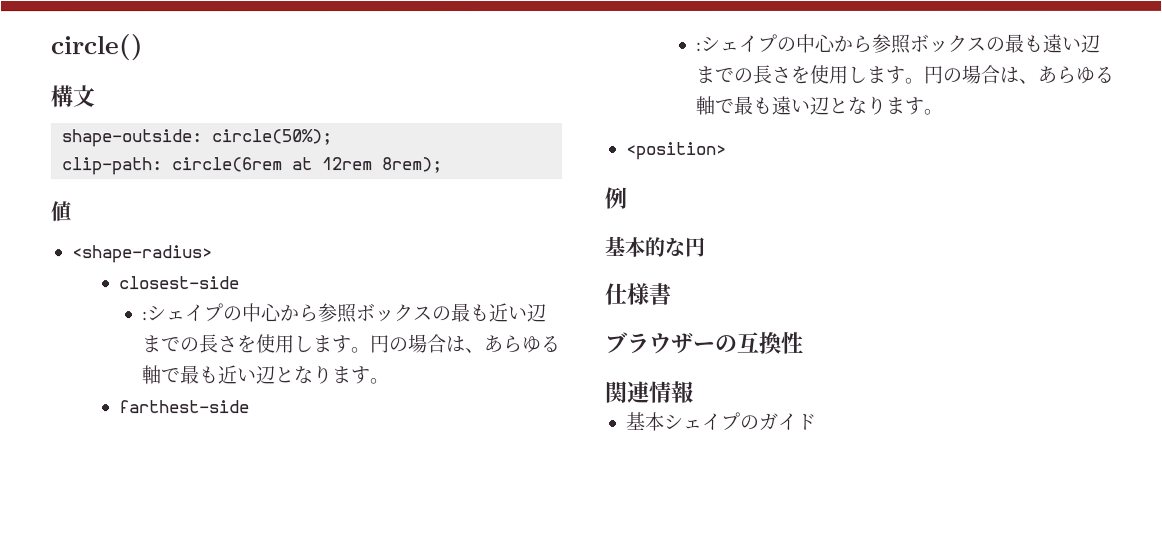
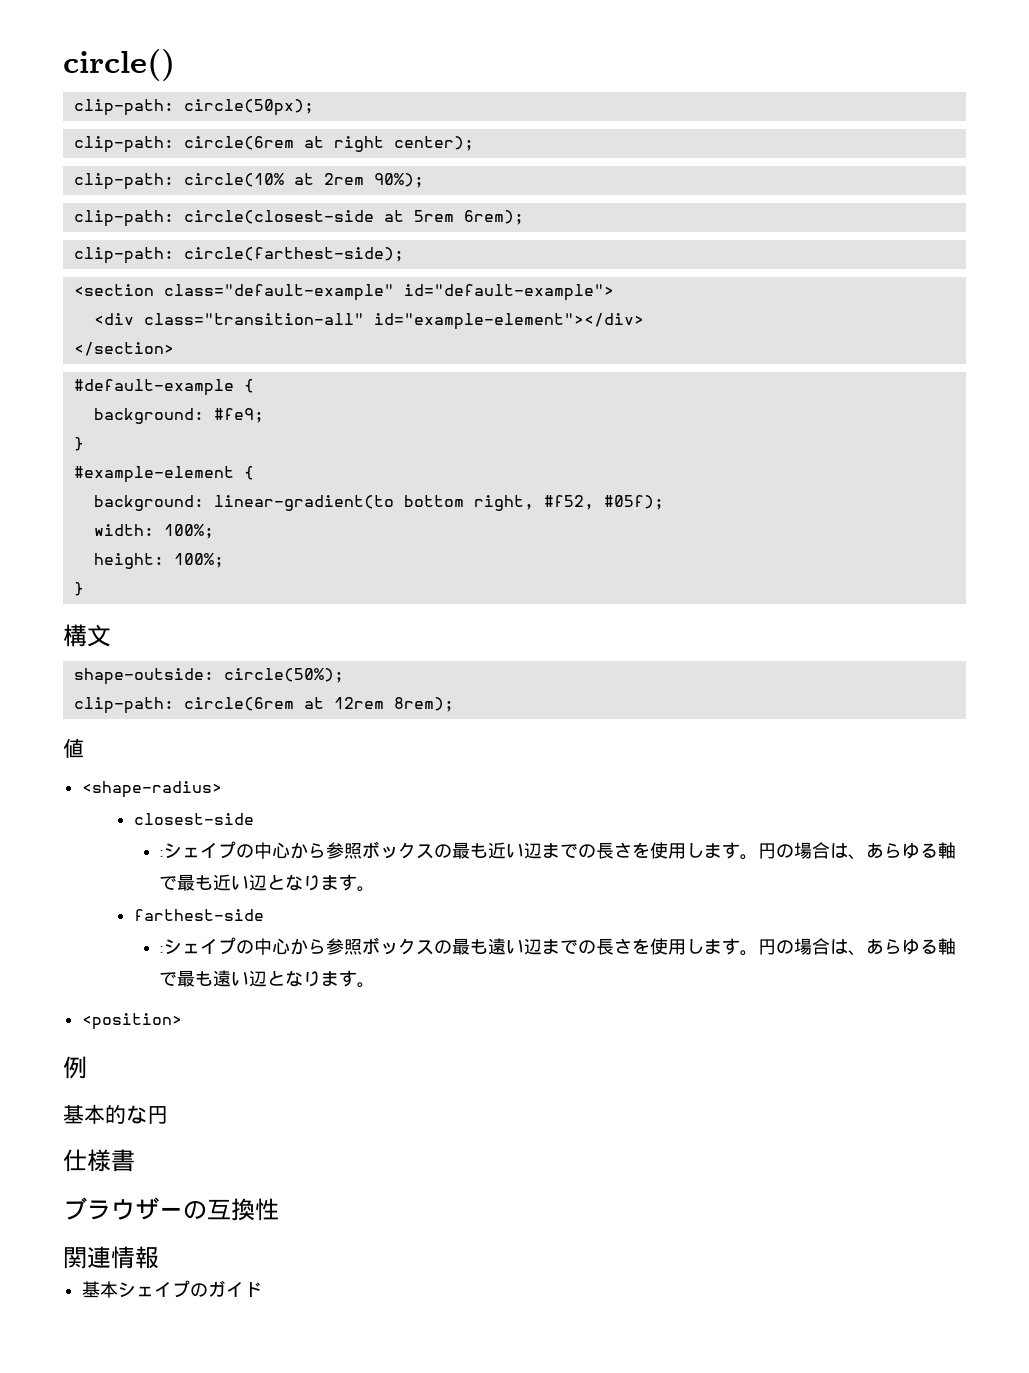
+ clip-path: circle(50px);
+ clip-path: circle(6rem at right center);
+ clip-path: circle(10% at 2rem 90%);
+ clip-path: circle(closest-side at 5rem 6rem);
+ clip-path: circle(farthest-side);
+ <section class="default-example" id="default-example">
+ <div class="transition-all" id="example-element"></div>
+ </section>
+ #default-example {
+ background: #fe9;
+ }
+ #example-element {
+ background: linear-gradient(to bottom right, #f52, #05f);
+ width: 100%;
+ height: 100%;
+ }

